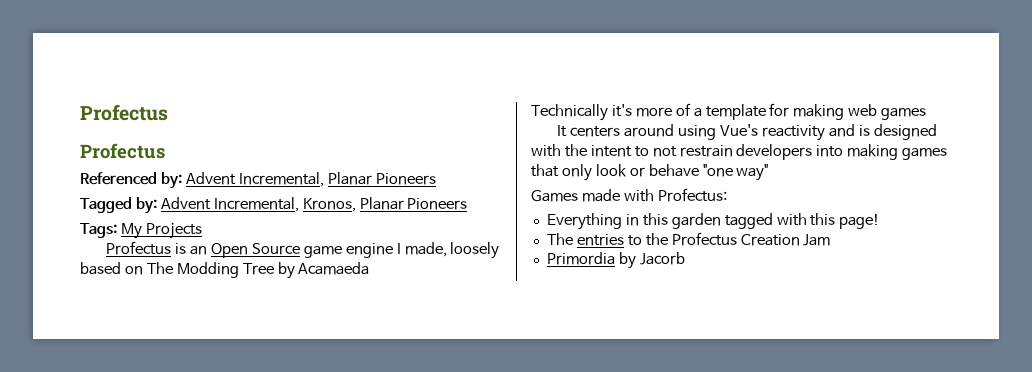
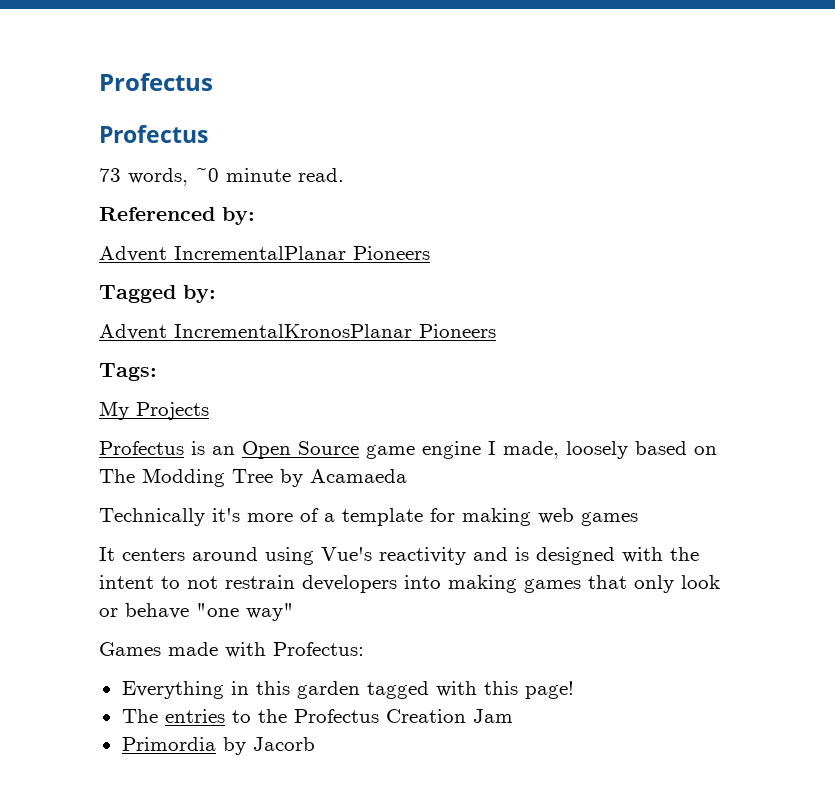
+ 73 words, ~0 minute read.
- Referenced by: Advent Incremental, Planar Pioneers
+ Referenced by:
+ Advent IncrementalPlanar Pioneers
- Tagged by: Advent Incremental, Kronos, Planar Pioneers
+ Tagged by:
+ Advent IncrementalKronosPlanar Pioneers
- Tags: My Projects
+ Tags:
+ My Projects

